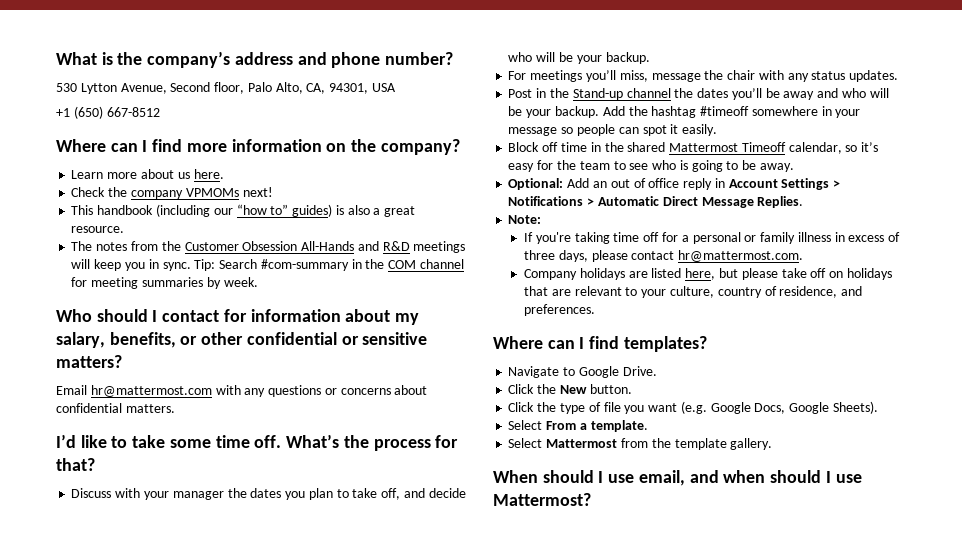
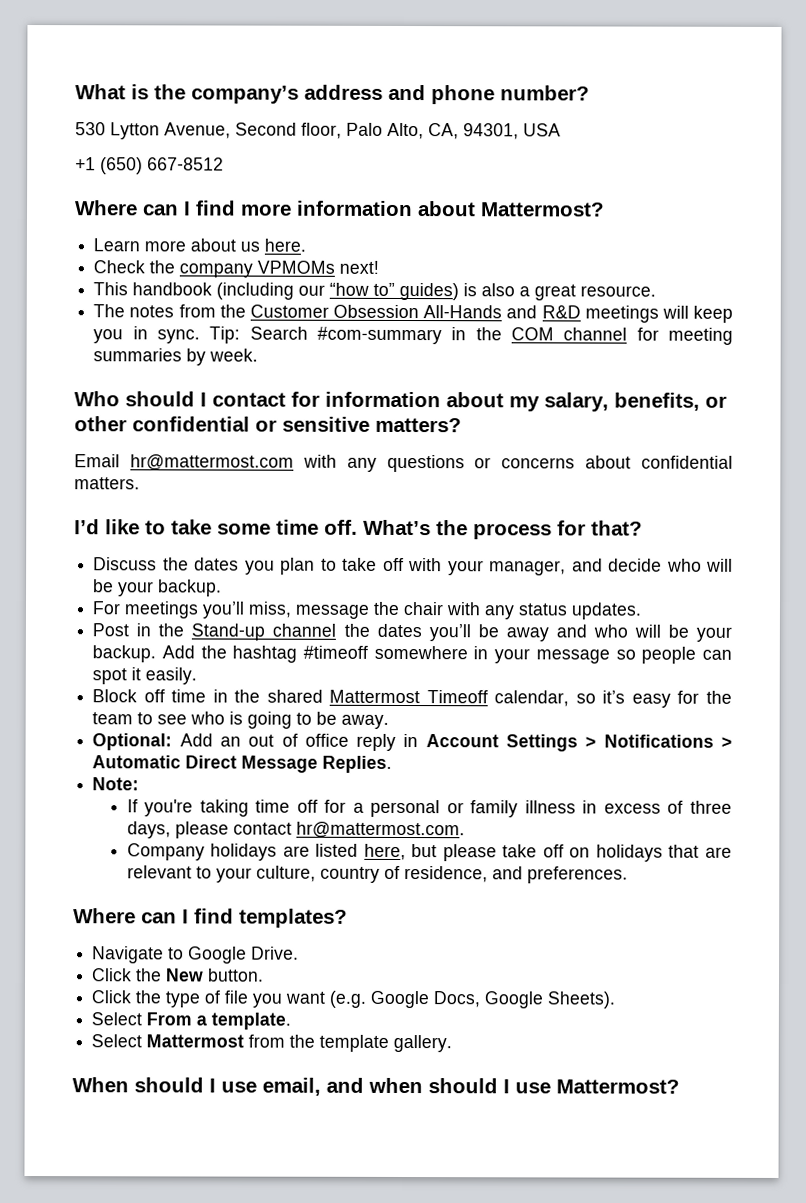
- Where can I find more information on the company?
+ Where can I find more information about Mattermost?
- Discuss with your manager the dates you plan to take off, and decide who will be your backup.
+ Discuss the dates you plan to take off with your manager, and decide who will be your backup.

